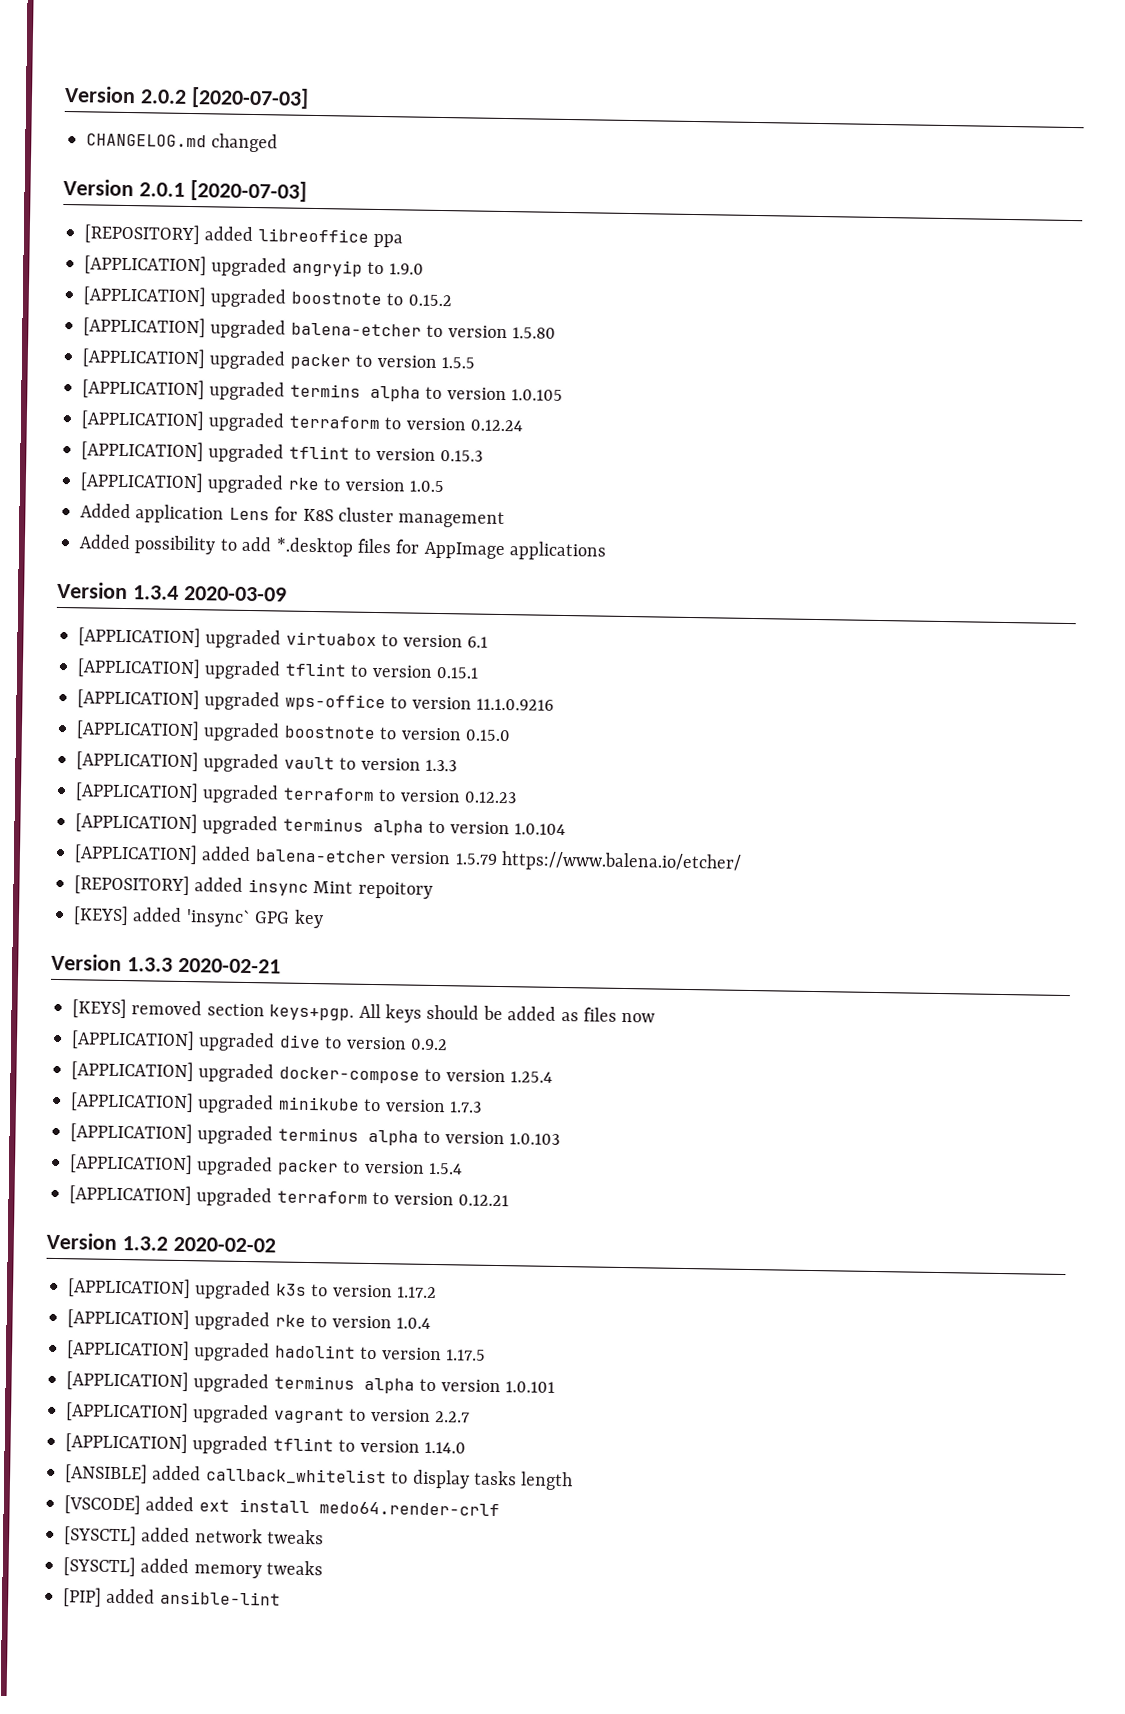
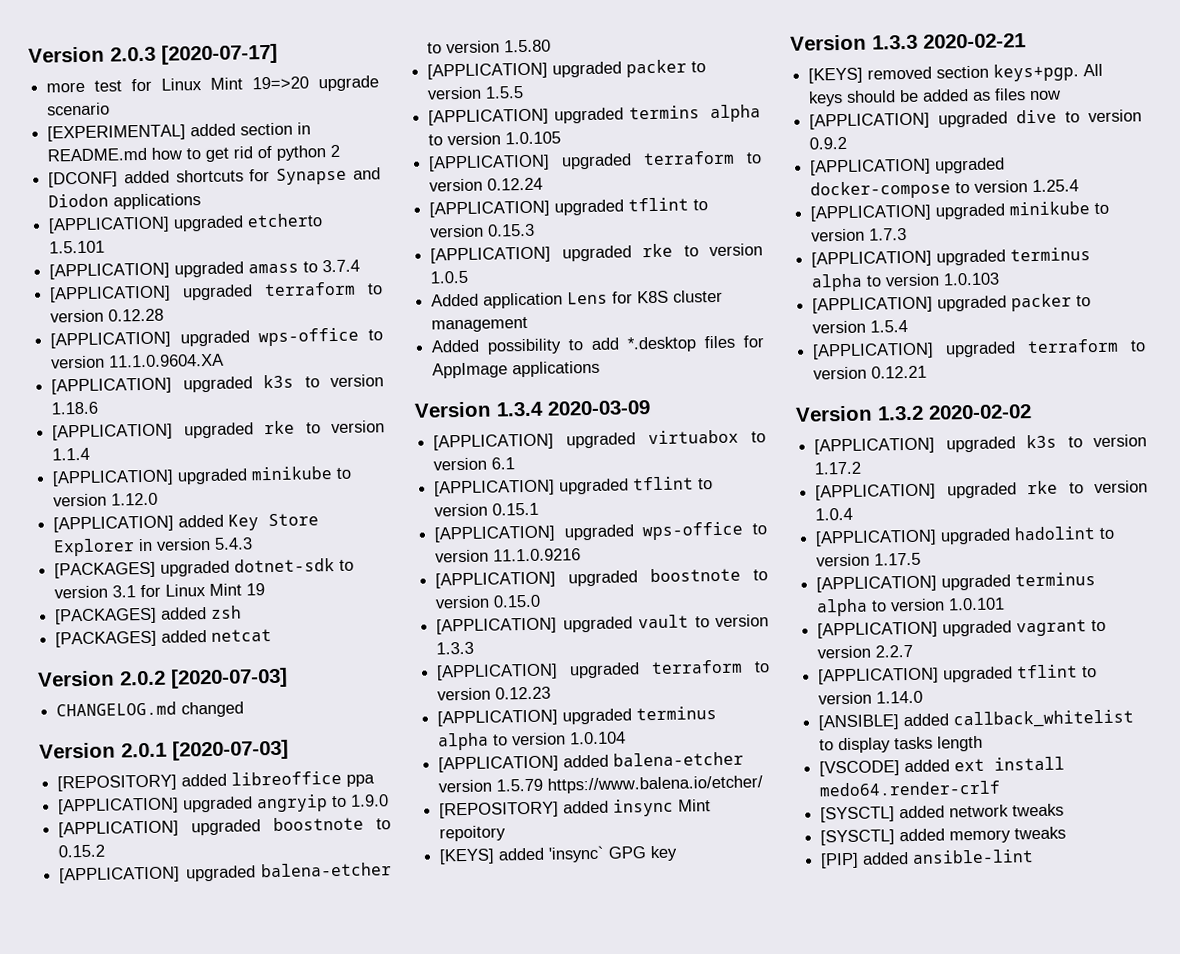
+ Version 2.0.3 [2020-07-17]
+ more test for Linux Mint 19=>20 upgrade scenario
+ [EXPERIMENTAL] added section in README.md how to get rid of python 2
+ [DCONF] added shortcuts for Synapse and Diodon applications
+ [APPLICATION] upgraded etcherto 1.5.101
+ [APPLICATION] upgraded amass to 3.7.4
+ [APPLICATION] upgraded terraform to version 0.12.28
+ [APPLICATION] upgraded wps-office to version 11.1.0.9604.XA
+ [APPLICATION] upgraded k3s to version 1.18.6
+ [APPLICATION] upgraded rke to version 1.1.4
+ [APPLICATION] upgraded minikube to version 1.12.0
+ [APPLICATION] added Key Store Explorer in version 5.4.3
+ [PACKAGES] upgraded dotnet-sdk to version 3.1 for Linux Mint 19
+ [PACKAGES] added zsh
+ [PACKAGES] added netcat

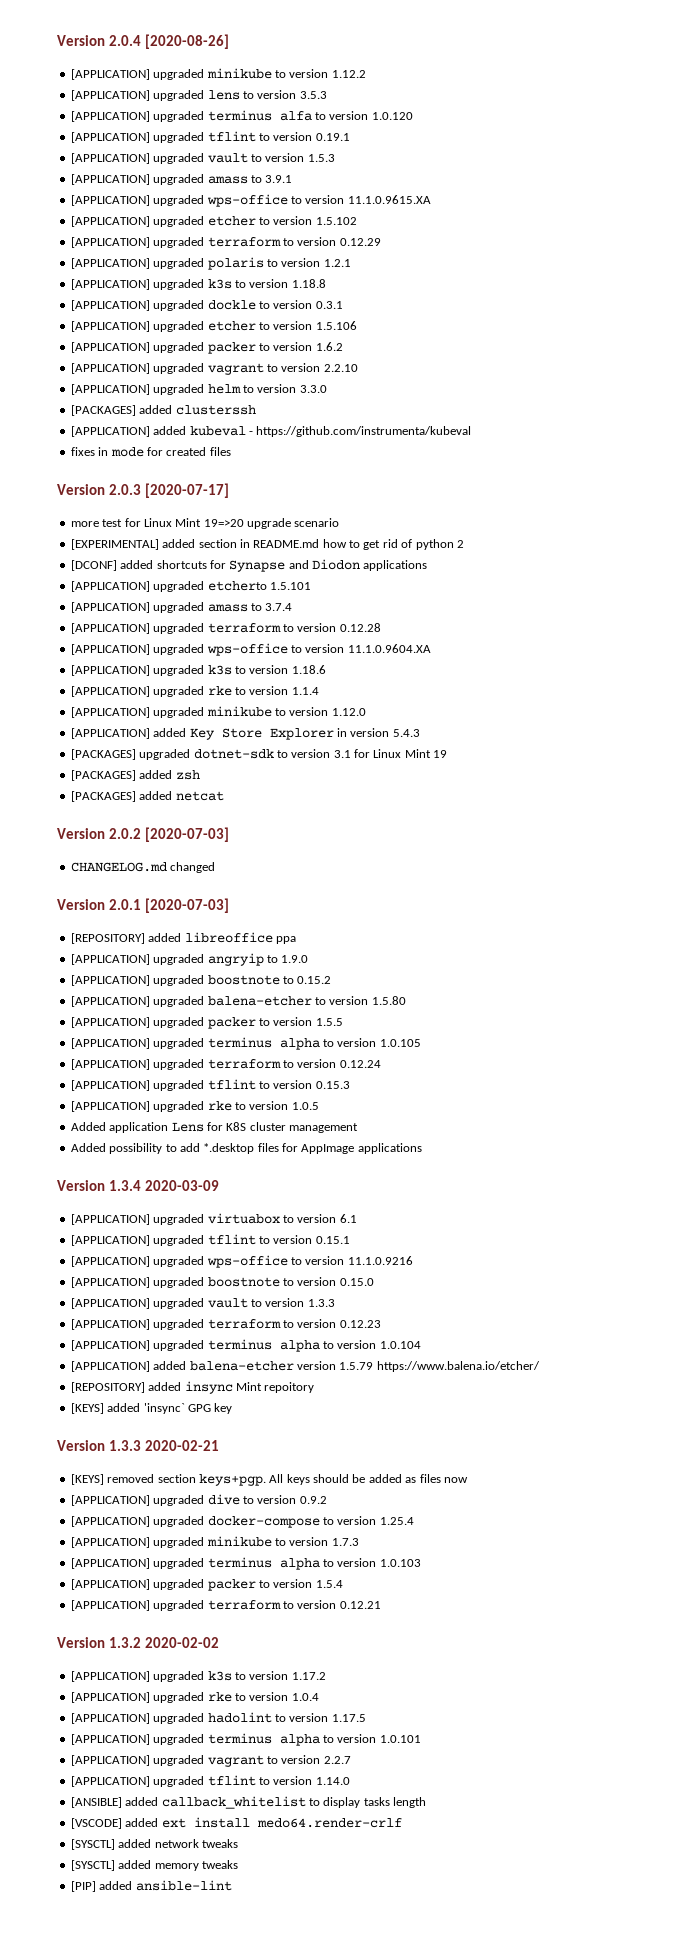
+ Version 2.0.4 [2020-08-26]
+ [APPLICATION] upgraded minikube to version 1.12.2
+ [APPLICATION] upgraded lens to version 3.5.3
+ [APPLICATION] upgraded terminus alfa to version 1.0.120
+ [APPLICATION] upgraded tflint to version 0.19.1
+ [APPLICATION] upgraded vault to version 1.5.3
+ [APPLICATION] upgraded amass to 3.9.1
+ [APPLICATION] upgraded wps-office to version 11.1.0.9615.XA
+ [APPLICATION] upgraded etcher to version 1.5.102
+ [APPLICATION] upgraded terraform to version 0.12.29
+ [APPLICATION] upgraded polaris to version 1.2.1
+ [APPLICATION] upgraded k3s to version 1.18.8
+ [APPLICATION] upgraded dockle to version 0.3.1
+ [APPLICATION] upgraded etcher to version 1.5.106
+ [APPLICATION] upgraded packer to version 1.6.2
+ [APPLICATION] upgraded vagrant to version 2.2.10
+ [APPLICATION] upgraded helm to version 3.3.0
+ [PACKAGES] added clusterssh
+ [APPLICATION] added kubeval - https://github.com/instrumenta/kubeval
+ fixes in mode for created files
- [APPLICATION] upgraded termins alpha to version 1.0.105
+ [APPLICATION] upgraded terminus alpha to version 1.0.105

